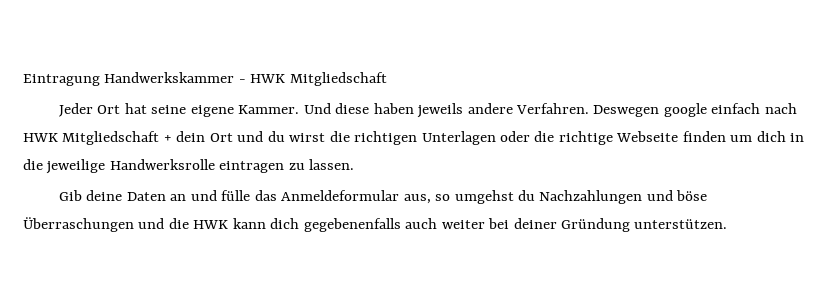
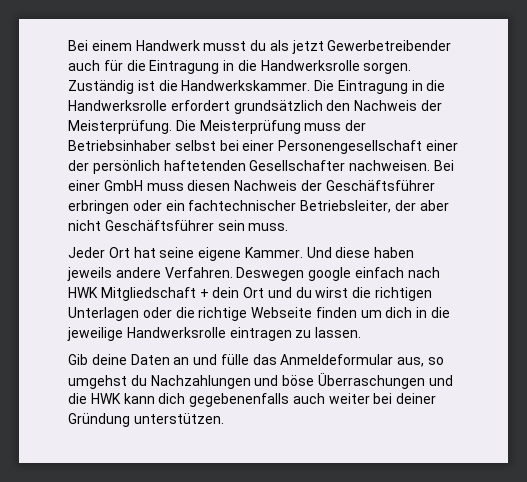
- Eintragung Handwerkskammer - HWK Mitgliedschaft
+ Bei einem Handwerk musst du als jetzt Gewerbetreibender auch für die Eintragung in die Handwerksrolle sorgen. Zuständig ist die Handwerkskammer. Die Eintragung in die Handwerksrolle erfordert grundsätzlich den Nachweis der Meisterprüfung. Die Meisterprüfung muss der Betriebsinhaber selbst bei einer Personengesellschaft einer der persönlich haftetenden Gesellschafter nachweisen. Bei einer GmbH muss diesen Nachweis der Geschäftsführer erbringen oder ein fachtechnischer Betriebsleiter, der aber nicht Geschäftsführer sein muss.

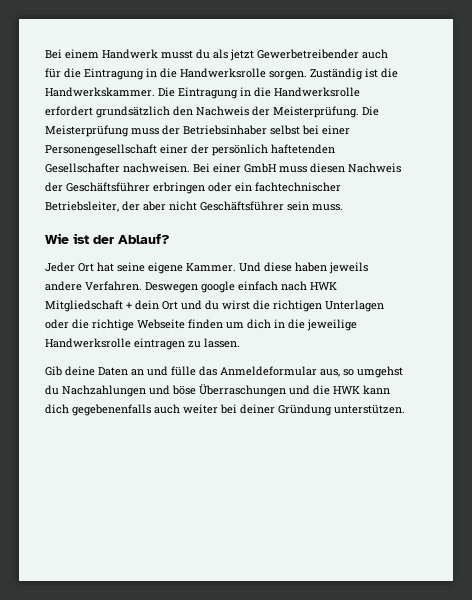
+ Wie ist der Ablauf?

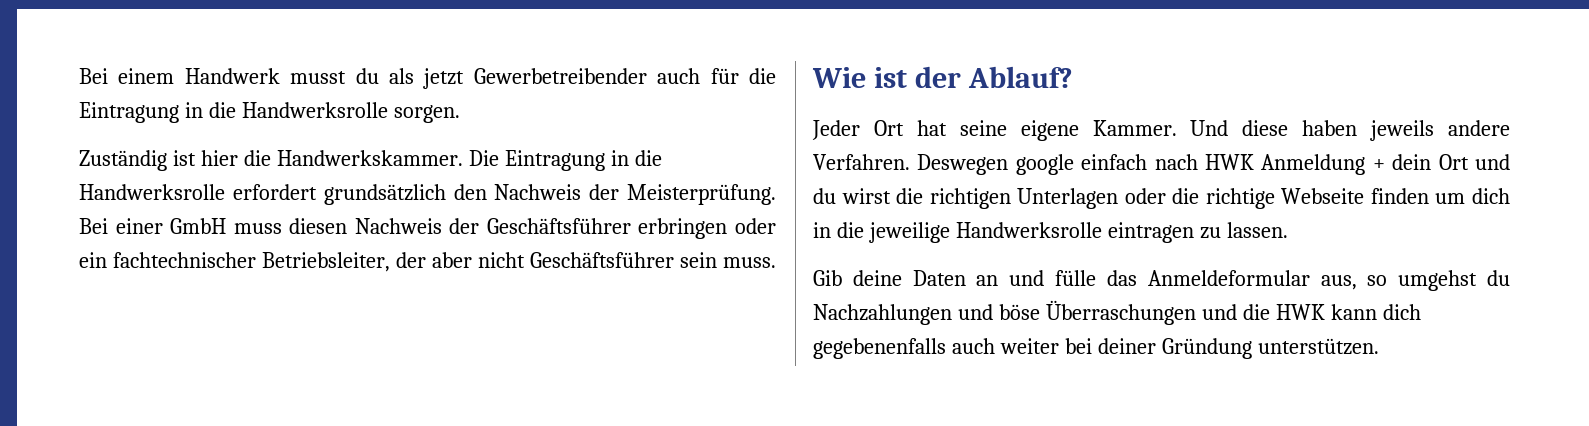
- Bei einem Handwerk musst du als jetzt Gewerbetreibender auch für die Eintragung in die Handwerksrolle sorgen. Zuständig ist die Handwerkskammer.
+ Bei einem Handwerk musst du als jetzt Gewerbetreibender auch für die Eintragung in die Handwerksrolle sorgen.
+ Zuständig ist hier die Handwerkskammer.
- Die Meisterprüfung muss der Betriebsinhaber selbst bei einer Personengesellschaft einer der persönlich haftetenden Gesellschafter nachweisen.
- Deswegen google einfach nach HWK Mitgliedschaft + dein Ort und du wirst die richtigen Unterlagen oder die richtige Webseite finden um dich in die jeweilige Handwerksrolle eintragen zu lassen.
+ Deswegen google einfach nach HWK Anmeldung + dein Ort und du wirst die richtigen Unterlagen oder die richtige Webseite finden um dich in die jeweilige Handwerksrolle eintragen zu lassen.

